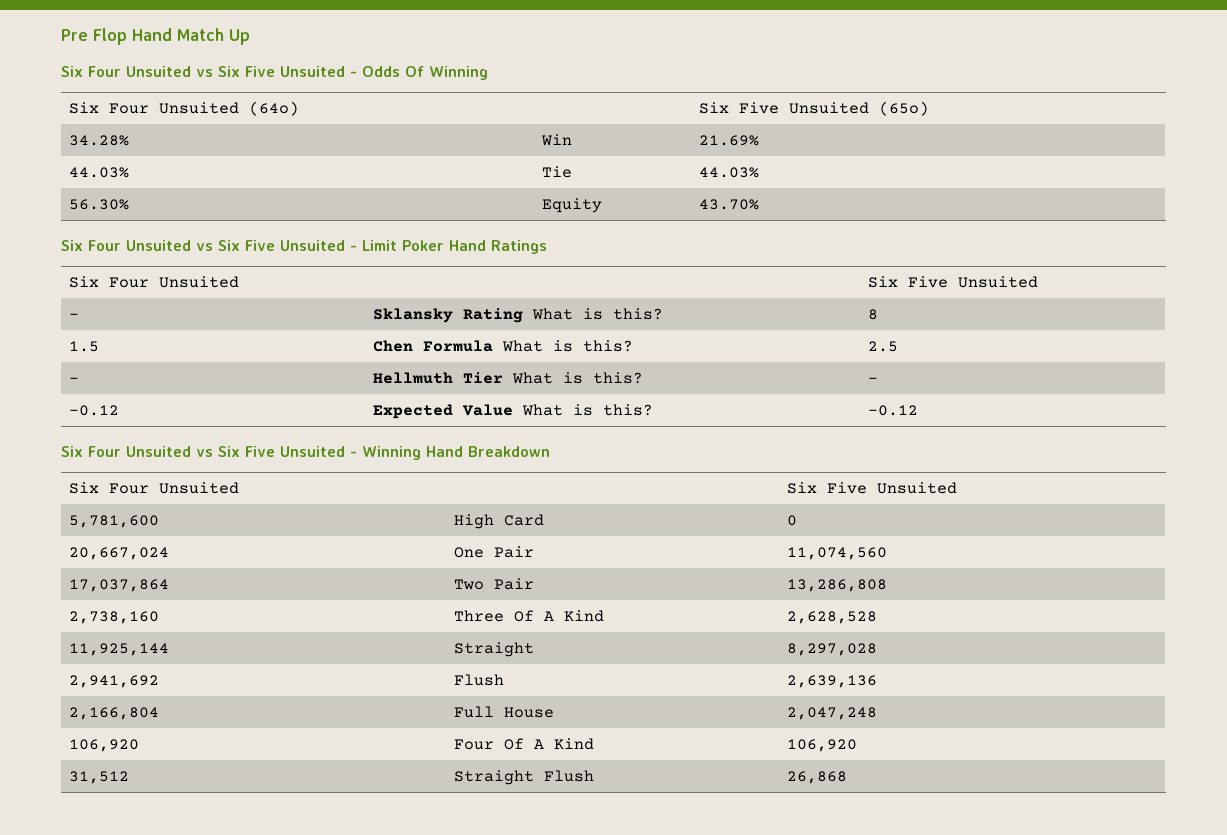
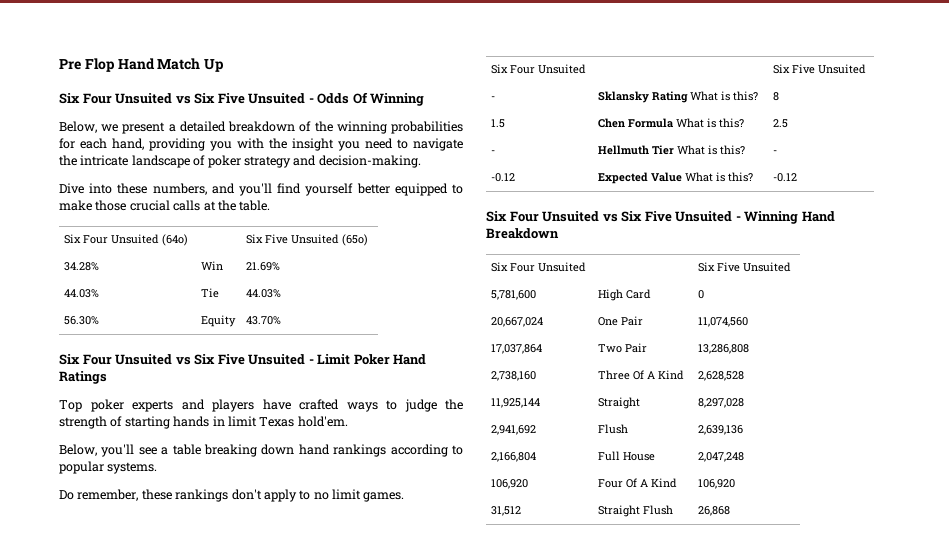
+ Below, we present a detailed breakdown of the winning probabilities for each hand, providing you with the insight you need to navigate the intricate landscape of poker strategy and decision-making.
+ Dive into these numbers, and you'll find yourself better equipped to make those crucial calls at the table.
+ Top poker experts and players have crafted ways to judge the strength of starting hands in limit Texas hold'em.
+ Below, you'll see a table breaking down hand rankings according to popular systems.
+ Do remember, these rankings don't apply to no limit games.

